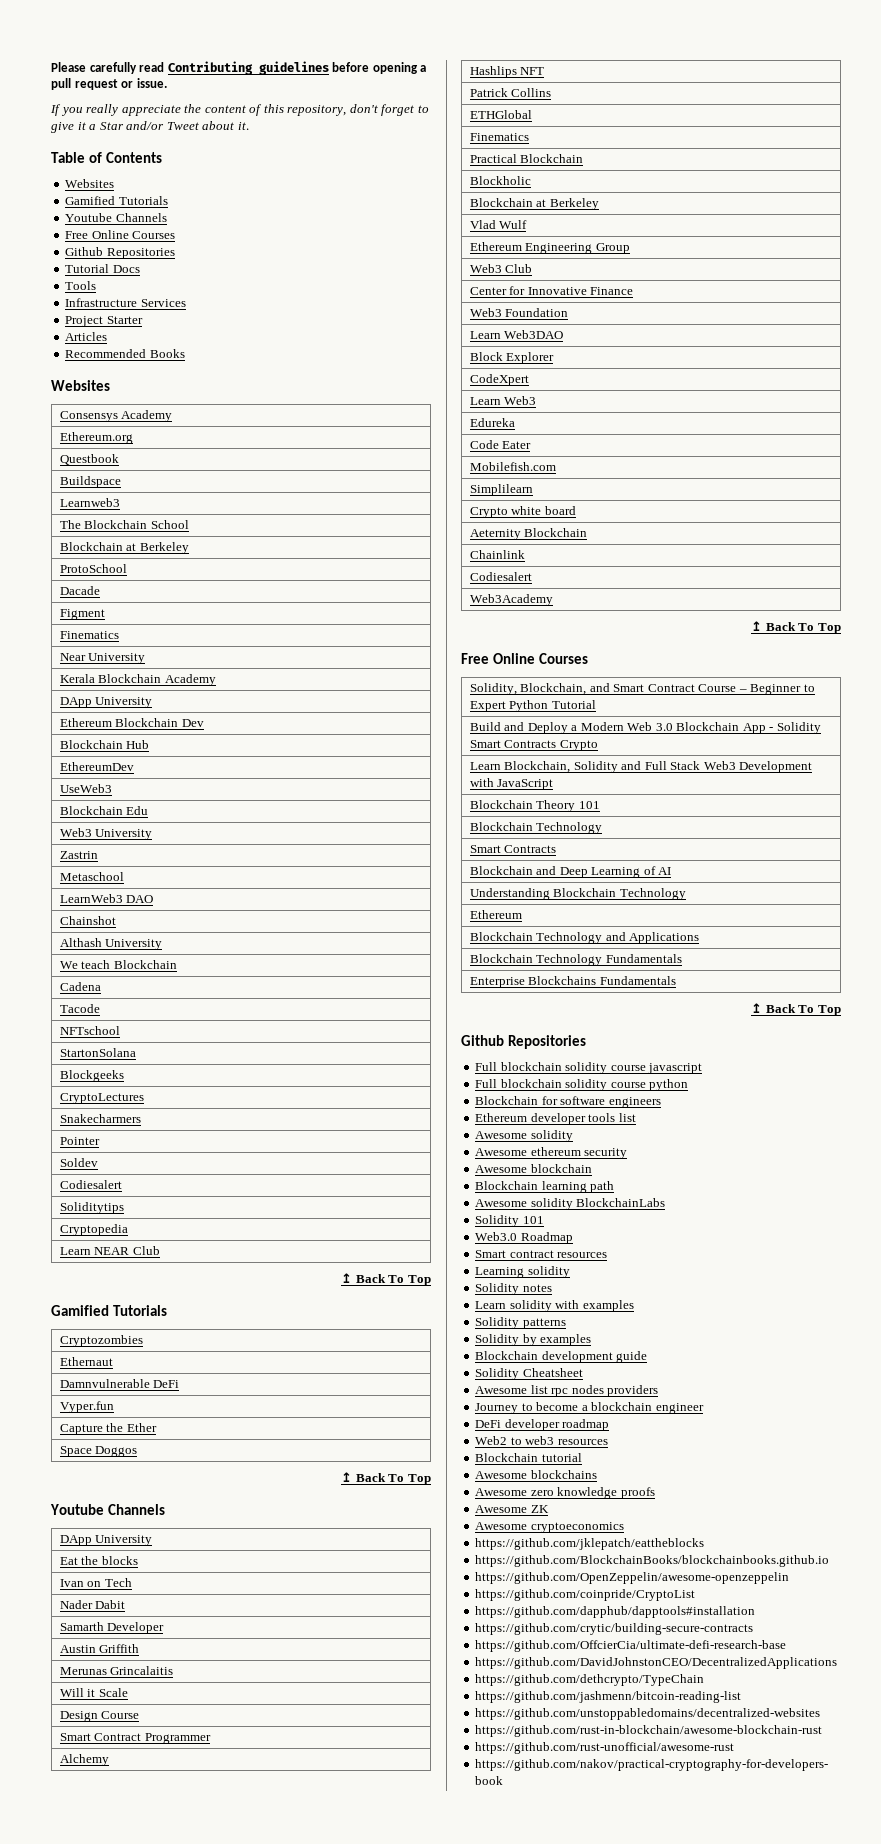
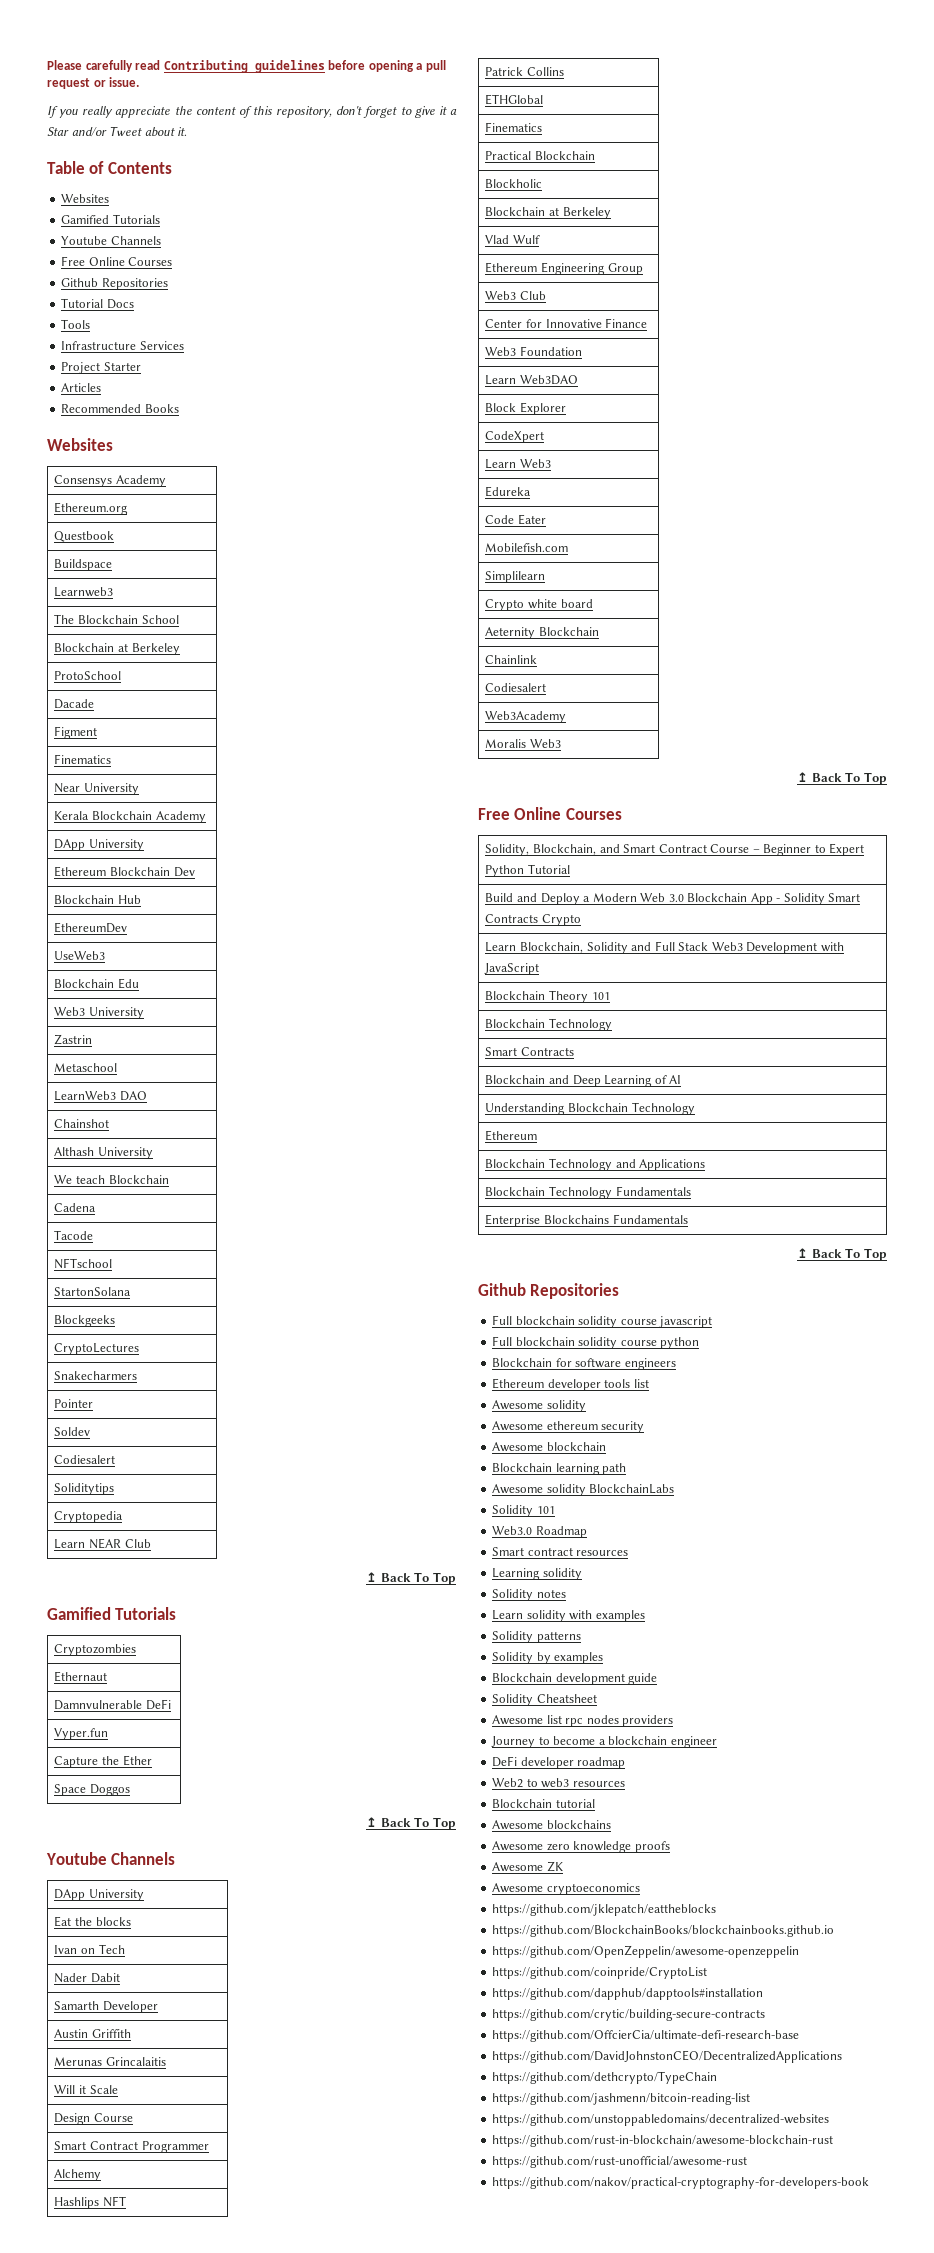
+ Moralis Web3

